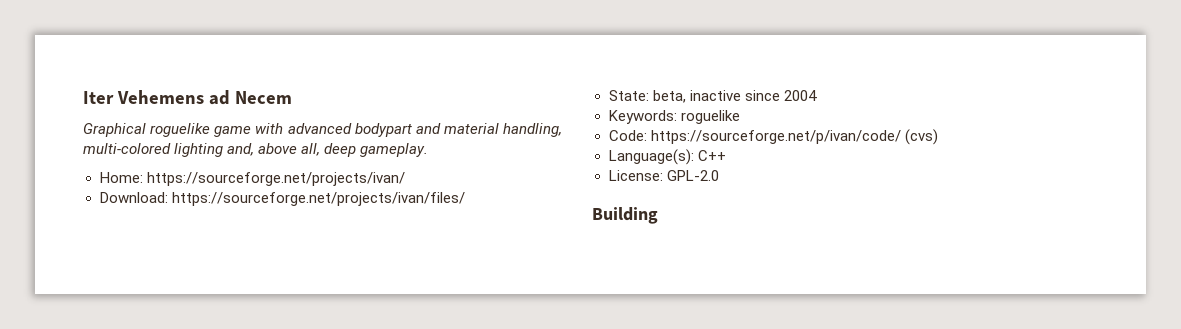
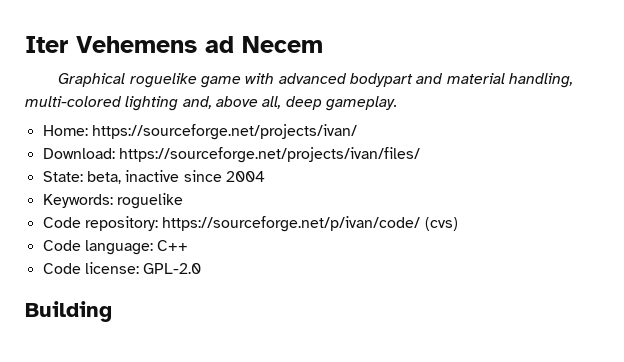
- Code: https://sourceforge.net/p/ivan/code/ (cvs)
+ Code repository: https://sourceforge.net/p/ivan/code/ (cvs)
- Language(s): C++
+ Code language: C++
- License: GPL-2.0
+ Code license: GPL-2.0

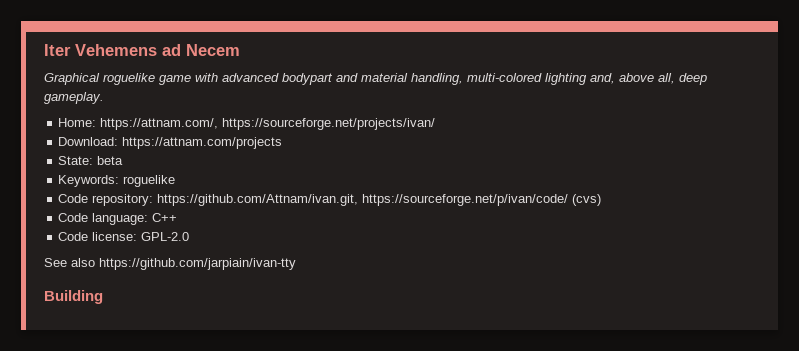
- Home: https://sourceforge.net/projects/ivan/
+ Home: https://attnam.com/, https://sourceforge.net/projects/ivan/
- Download: https://sourceforge.net/projects/ivan/files/
+ Download: https://attnam.com/projects
- State: beta, inactive since 2004
+ State: beta
- Code repository: https://sourceforge.net/p/ivan/code/ (cvs)
+ Code repository: https://github.com/Attnam/ivan.git, https://sourceforge.net/p/ivan/code/ (cvs)
+ See also https://github.com/jarpiain/ivan-tty

